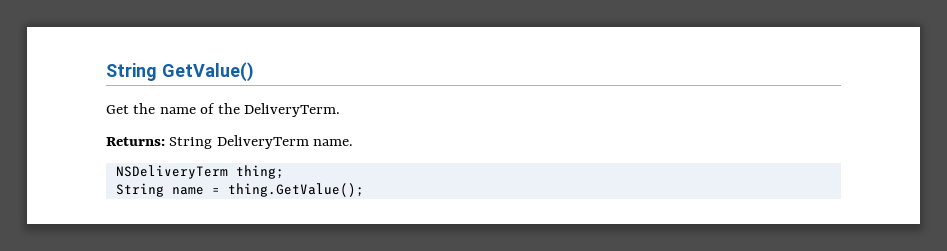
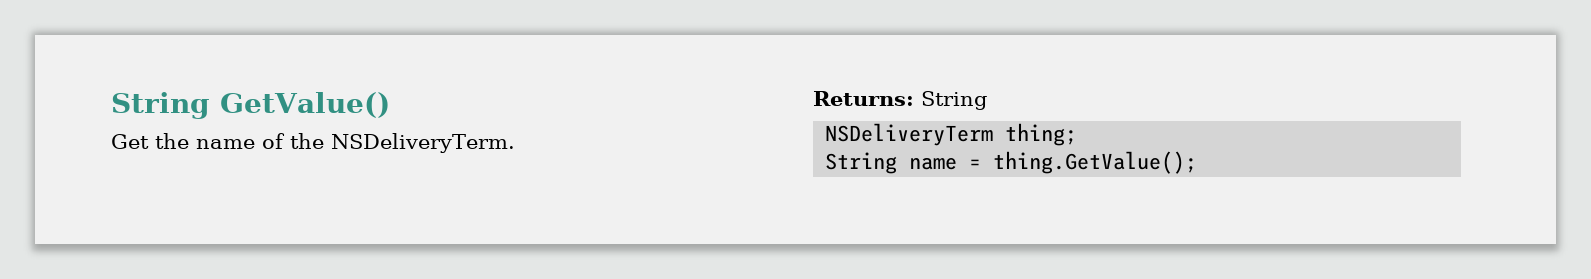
- Get the name of the DeliveryTerm.
+ Get the name of the NSDeliveryTerm.
- Returns: String DeliveryTerm name.
+ Returns: String

